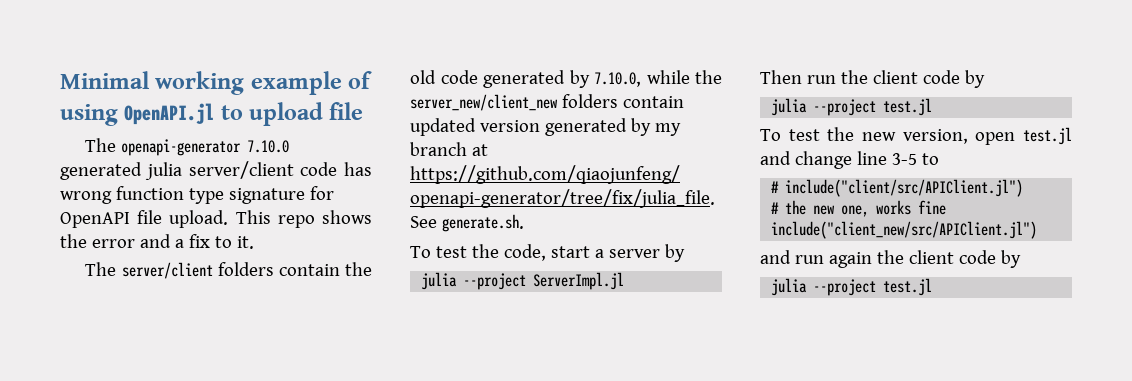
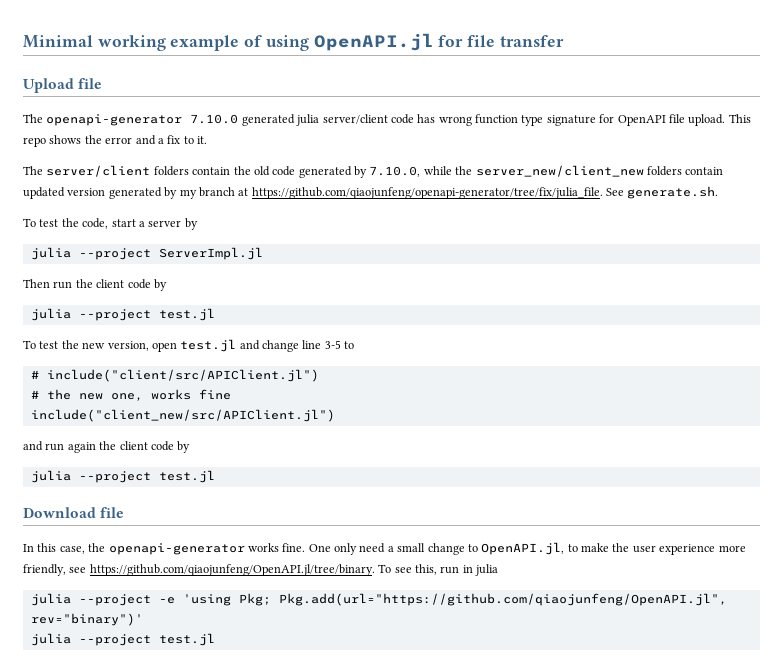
- Minimal working example of using OpenAPI.jl to upload file
+ Minimal working example of using OpenAPI.jl for file transfer
+ Upload file
+ Download file
+ In this case, the openapi-generator works fine. One only need a small change to OpenAPI.jl, to make the user experience more friendly, see https://github.com/qiaojunfeng/OpenAPI.jl/tree/binary. To see this, run in julia
+ julia --project -e 'using Pkg; Pkg.add(url="https://github.com/qiaojunfeng/OpenAPI.jl", rev="binary")'
+ julia --project test.jl

